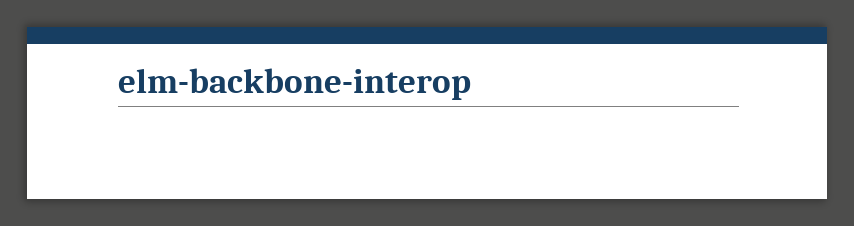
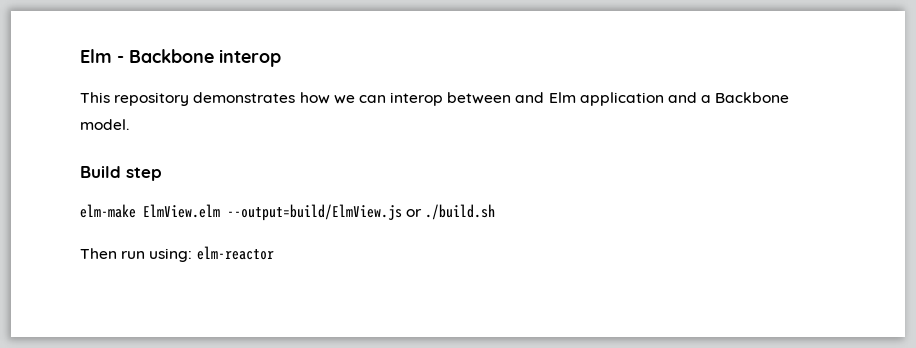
- elm-backbone-interop
+ Elm - Backbone interop
+ This repository demonstrates how we can interop between and Elm application and a Backbone model.
+ Build step
+ elm-make ElmView.elm --output=build/ElmView.js or ./build.sh
+ Then run using: elm-reactor

